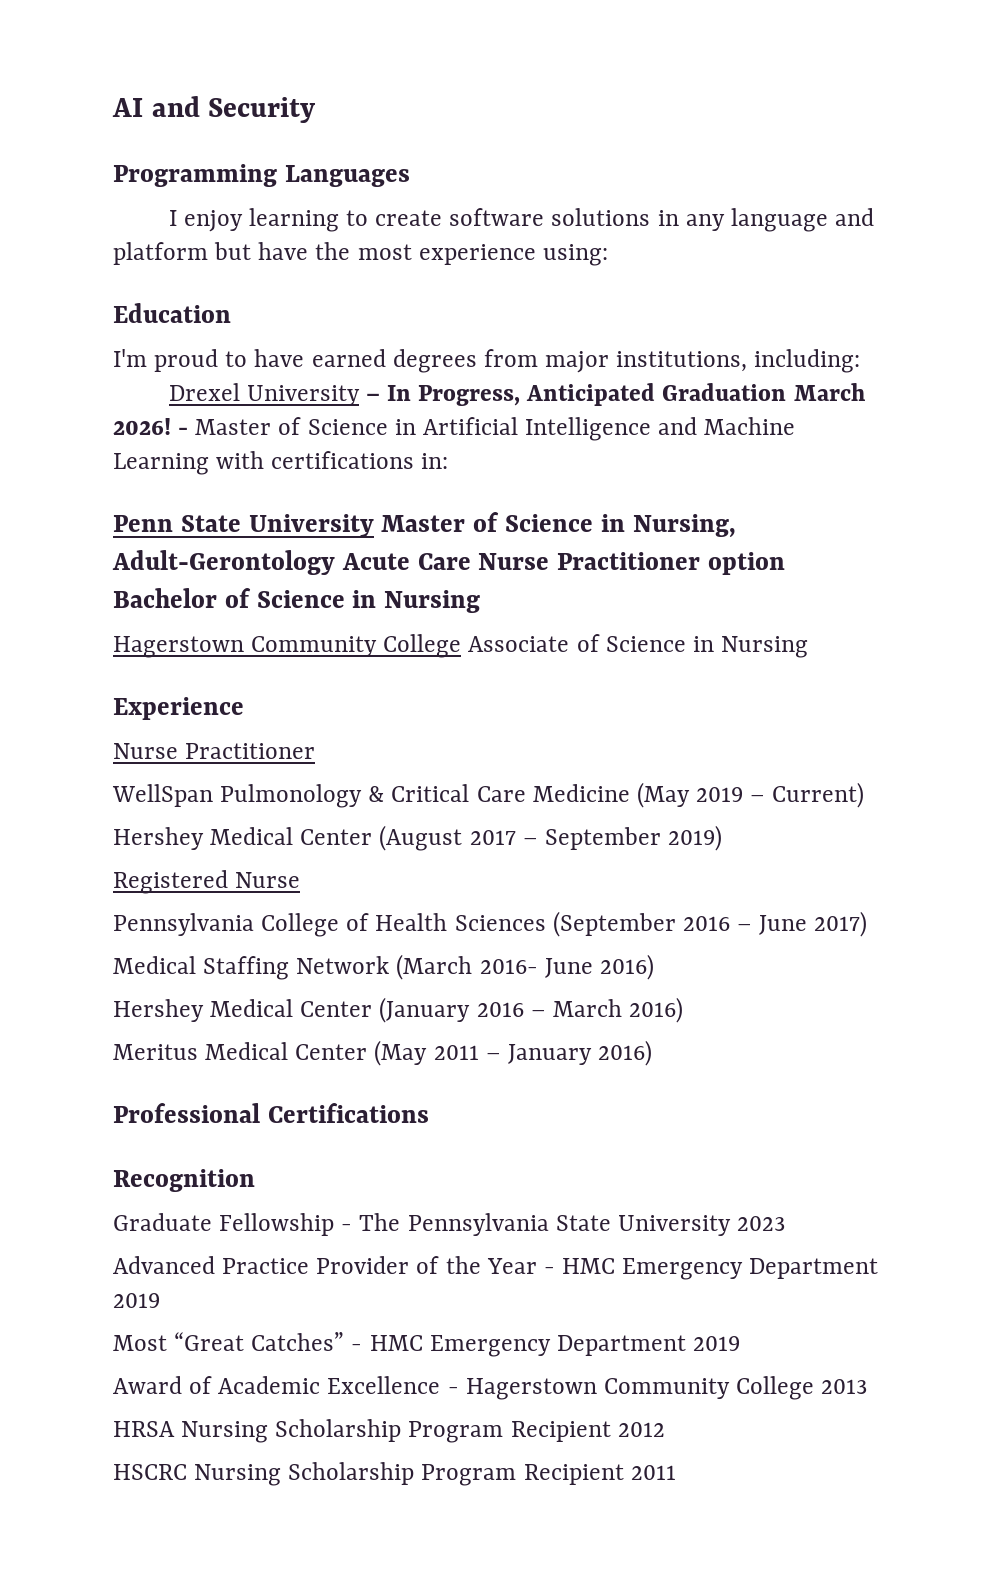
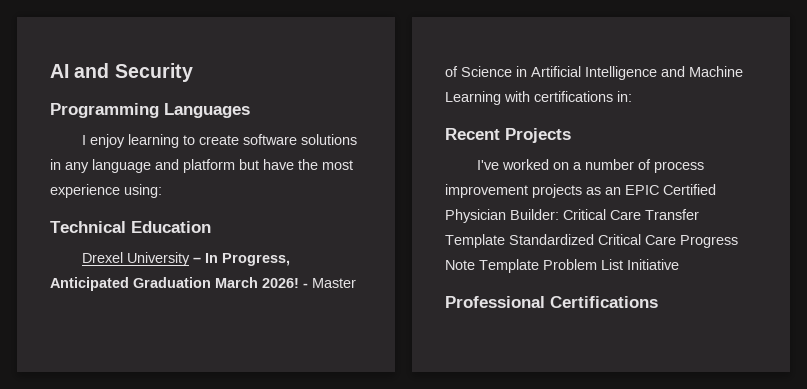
- Education
+ Technical Education
- I'm proud to have earned degrees from major institutions, including:
- Penn State University Master of Science in Nursing, Adult-Gerontology Acute Care Nurse Practitioner option Bachelor of Science in Nursing
- Hagerstown Community College Associate of Science in Nursing
- Experience
- Nurse Practitioner
- WellSpan Pulmonology & Critical Care Medicine (May 2019 – Current)
- Hershey Medical Center (August 2017 – September 2019)
- Registered Nurse
- Pennsylvania College of Health Sciences (September 2016 – June 2017)
- Medical Staffing Network (March 2016- June 2016)
- Hershey Medical Center (January 2016 – March 2016)
- Meritus Medical Center (May 2011 – January 2016)
+ Recent Projects
+ I've worked on a number of process improvement projects as an EPIC Certified Physician Builder: Critical Care Transfer Template Standardized Critical Care Progress Note Template Problem List Initiative
  Professional Certifications
- Recognition
- Graduate Fellowship - The Pennsylvania State University 2023
- Advanced Practice Provider of the Year - HMC Emergency Department 2019
- Most “Great Catches” - HMC Emergency Department 2019
- Award of Academic Excellence - Hagerstown Community College 2013
- HRSA Nursing Scholarship Program Recipient 2012
- HSCRC Nursing Scholarship Program Recipient 2011

